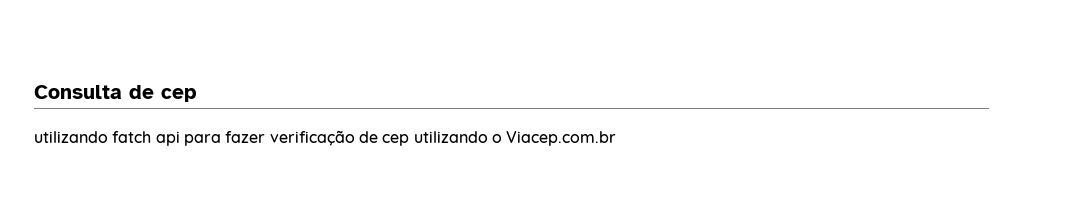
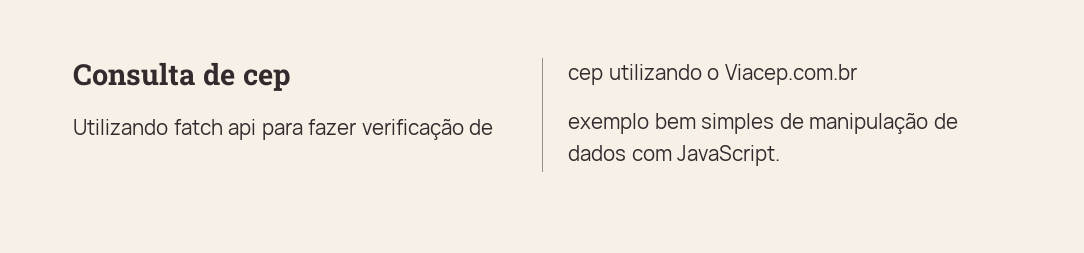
- utilizando fatch api para fazer verificação de cep utilizando o Viacep.com.br
+ Utilizando fatch api para fazer verificação de cep utilizando o Viacep.com.br
+ exemplo bem simples de manipulação de dados com JavaScript.

